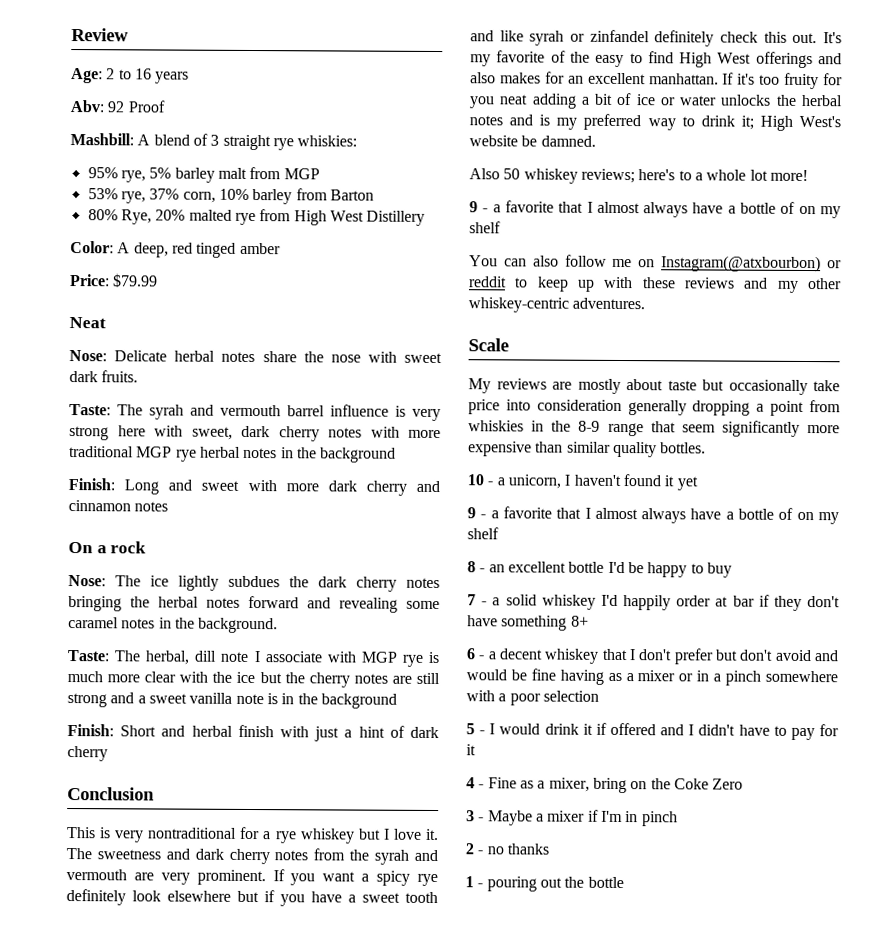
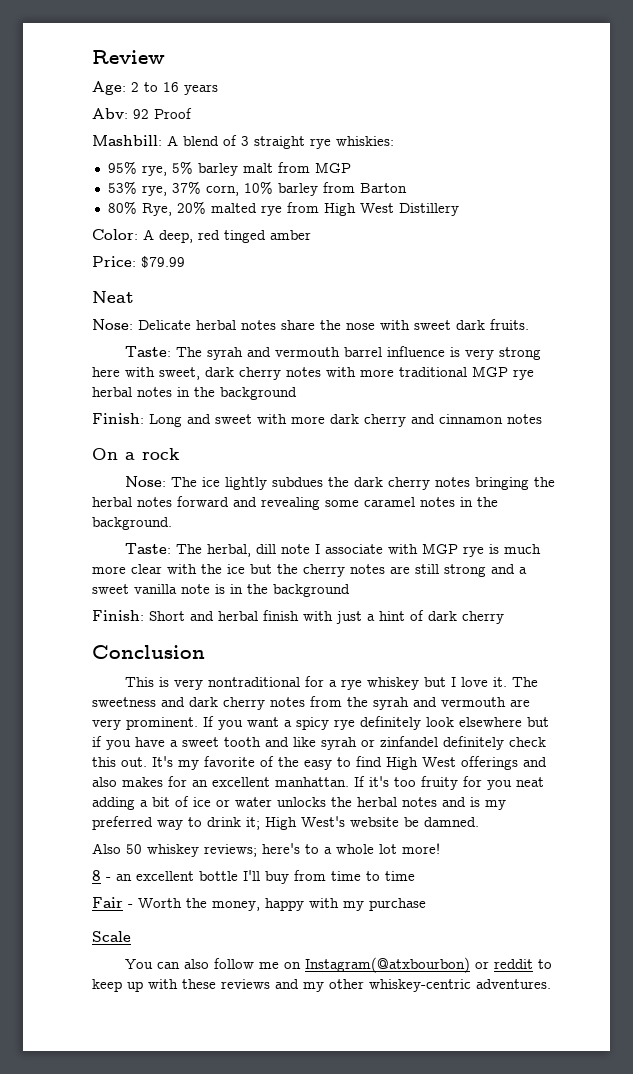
  Also 50 whiskey reviews; here's to a whole lot more!
- 9 - a favorite that I almost always have a bottle of on my shelf
+ 8 - an excellent bottle I'll buy from time to time
+ Fair - Worth the money, happy with my purchase
+ Scale
- Scale
- My reviews are mostly about taste but occasionally take price into consideration generally dropping a point from whiskies in the 8-9 range that seem significantly more expensive than similar quality bottles.
- 10 - a unicorn, I haven't found it yet
- 9 - a favorite that I almost always have a bottle of on my shelf
- 8 - an excellent bottle I'd be happy to buy
- 7 - a solid whiskey I'd happily order at bar if they don't have something 8+
- 6 - a decent whiskey that I don't prefer but don't avoid and would be fine having as a mixer or in a pinch somewhere with a poor selection
- 5 - I would drink it if offered and I didn't have to pay for it
- 4 - Fine as a mixer, bring on the Coke Zero
- 3 - Maybe a mixer if I'm in pinch
- 2 - no thanks
- 1 - pouring out the bottle

